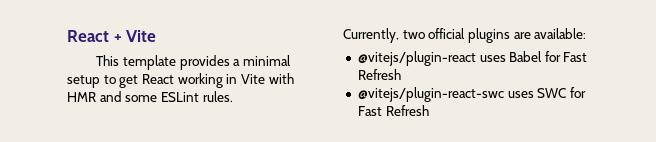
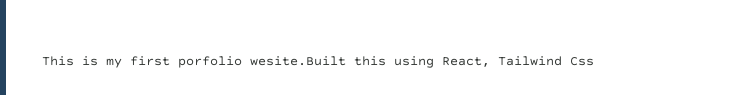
- React + Vite
- This template provides a minimal setup to get React working in Vite with HMR and some ESLint rules.
- Currently, two official plugins are available:
- @vitejs/plugin-react uses Babel for Fast Refresh
- @vitejs/plugin-react-swc uses SWC for Fast Refresh
+ This is my first porfolio wesite.Built this using React, Tailwind Css

